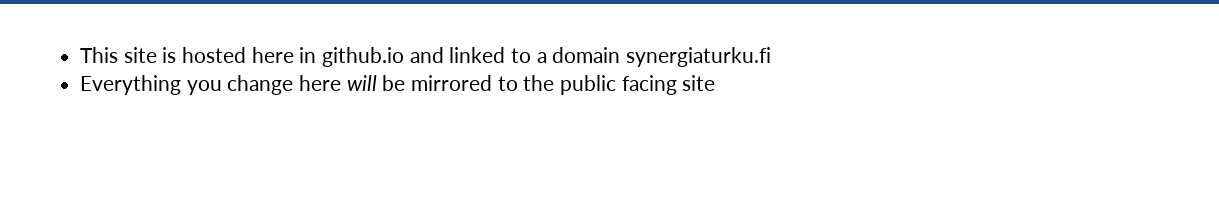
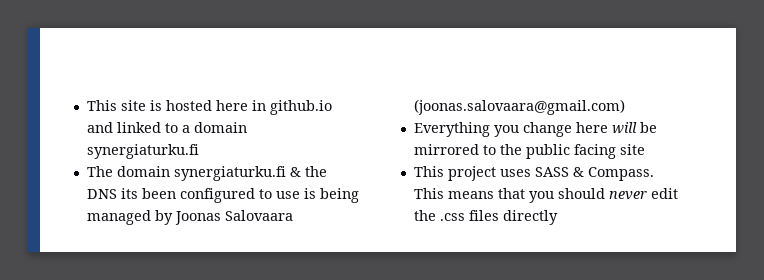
+ The domain synergiaturku.fi & the DNS its been configured to use is being managed by Joonas Salovaara (joonas.salovaara@gmail.com)
+ This project uses SASS & Compass. This means that you should never edit the .css files directly

